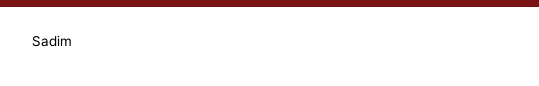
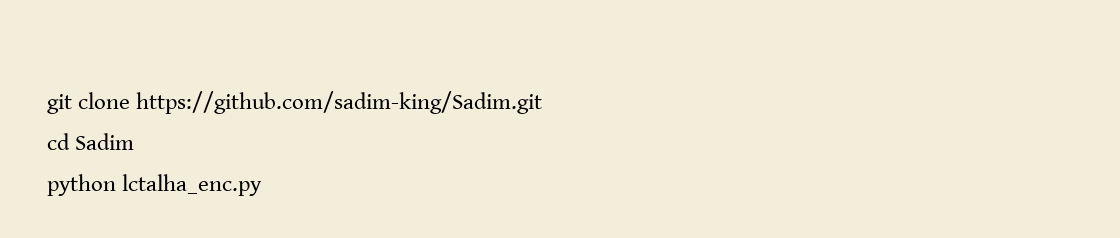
- Sadim
+ git clone https://github.com/sadim-king/Sadim.git
+ cd Sadim
+ python lctalha_enc.py

